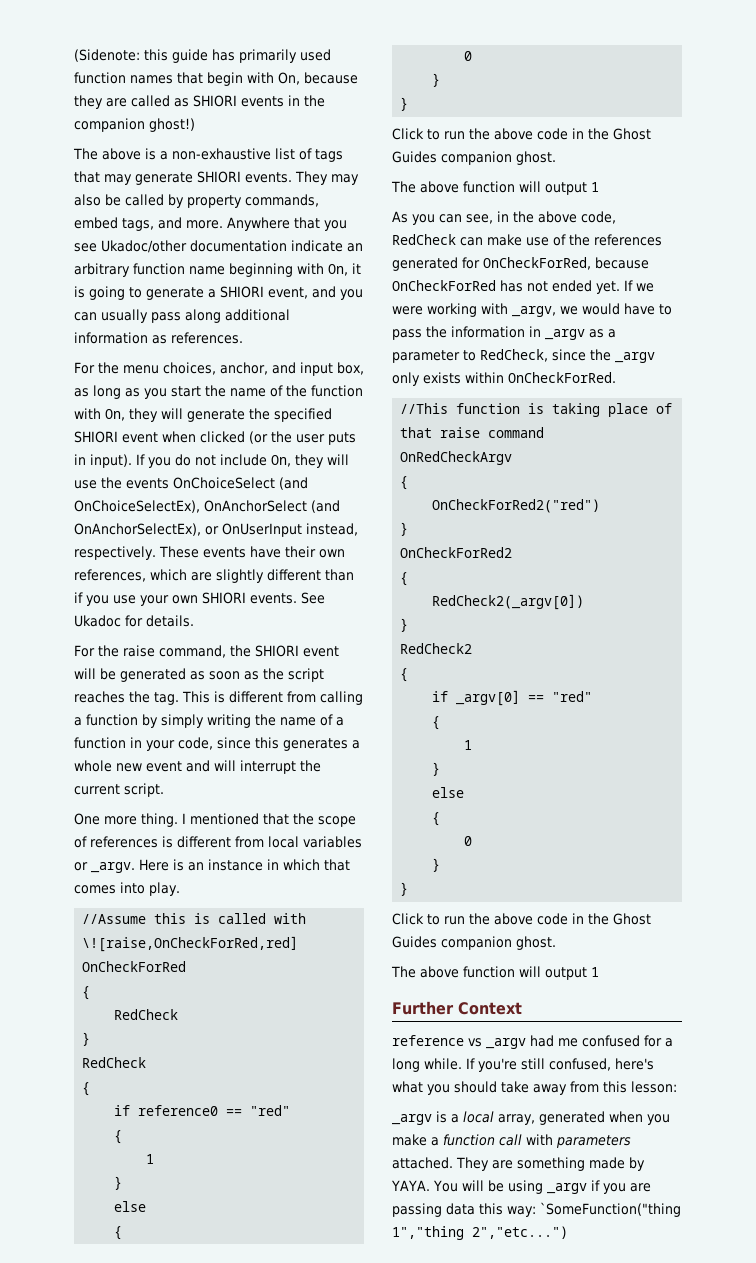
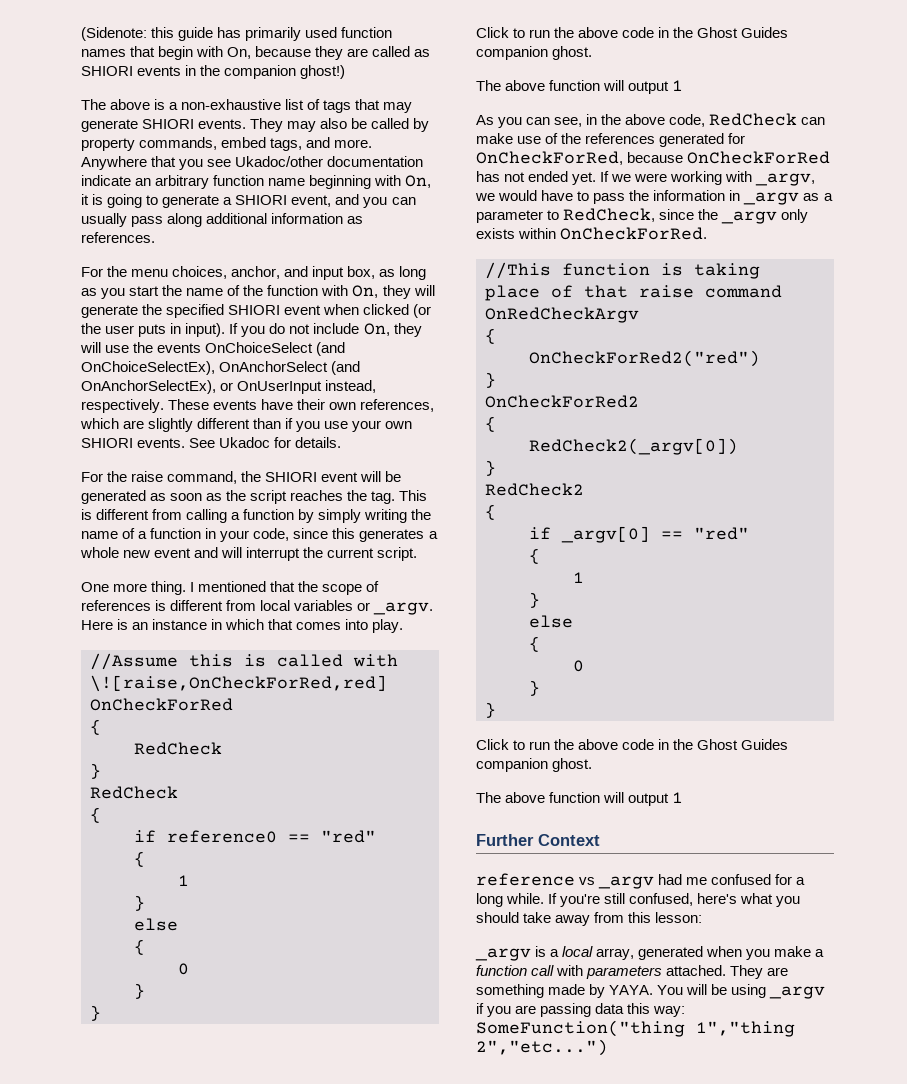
- You will be using _argv if you are passing data this way: `SomeFunction("thing 1","thing 2","etc...")
+ You will be using _argv if you are passing data this way: SomeFunction("thing 1","thing 2","etc...")

